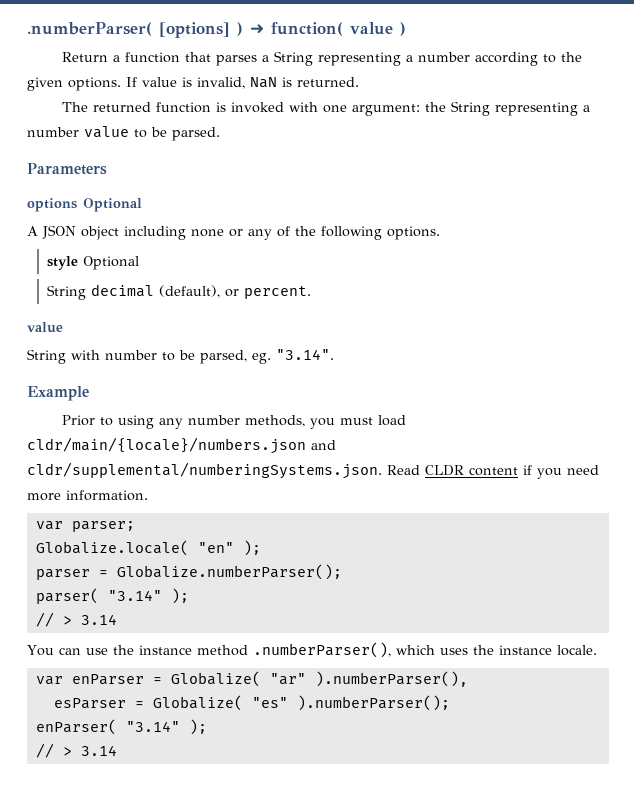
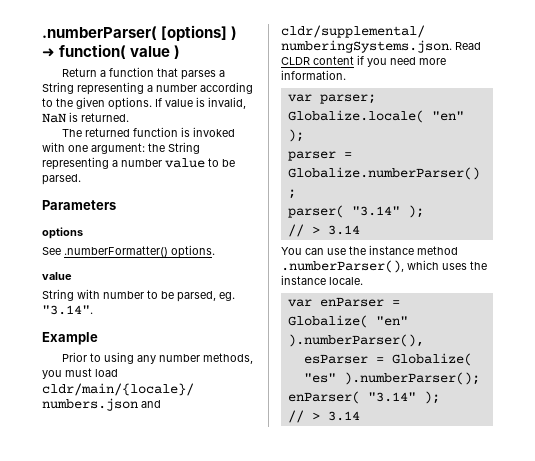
- options Optional
- A JSON object including none or any of the following options.
- style Optional
- String decimal (default), or percent.
+ options
+ See .numberFormatter() options.
- var enParser = Globalize( "ar" ).numberParser(),
+ var enParser = Globalize( "en" ).numberParser(),

